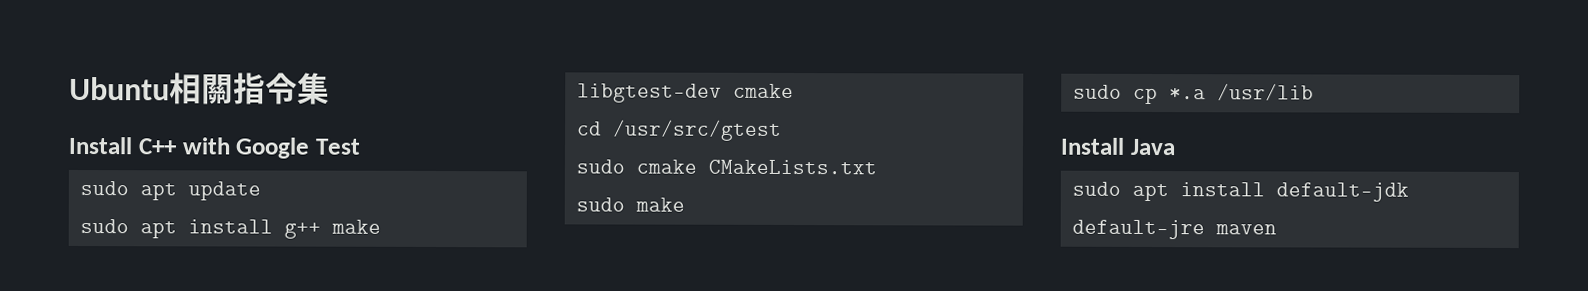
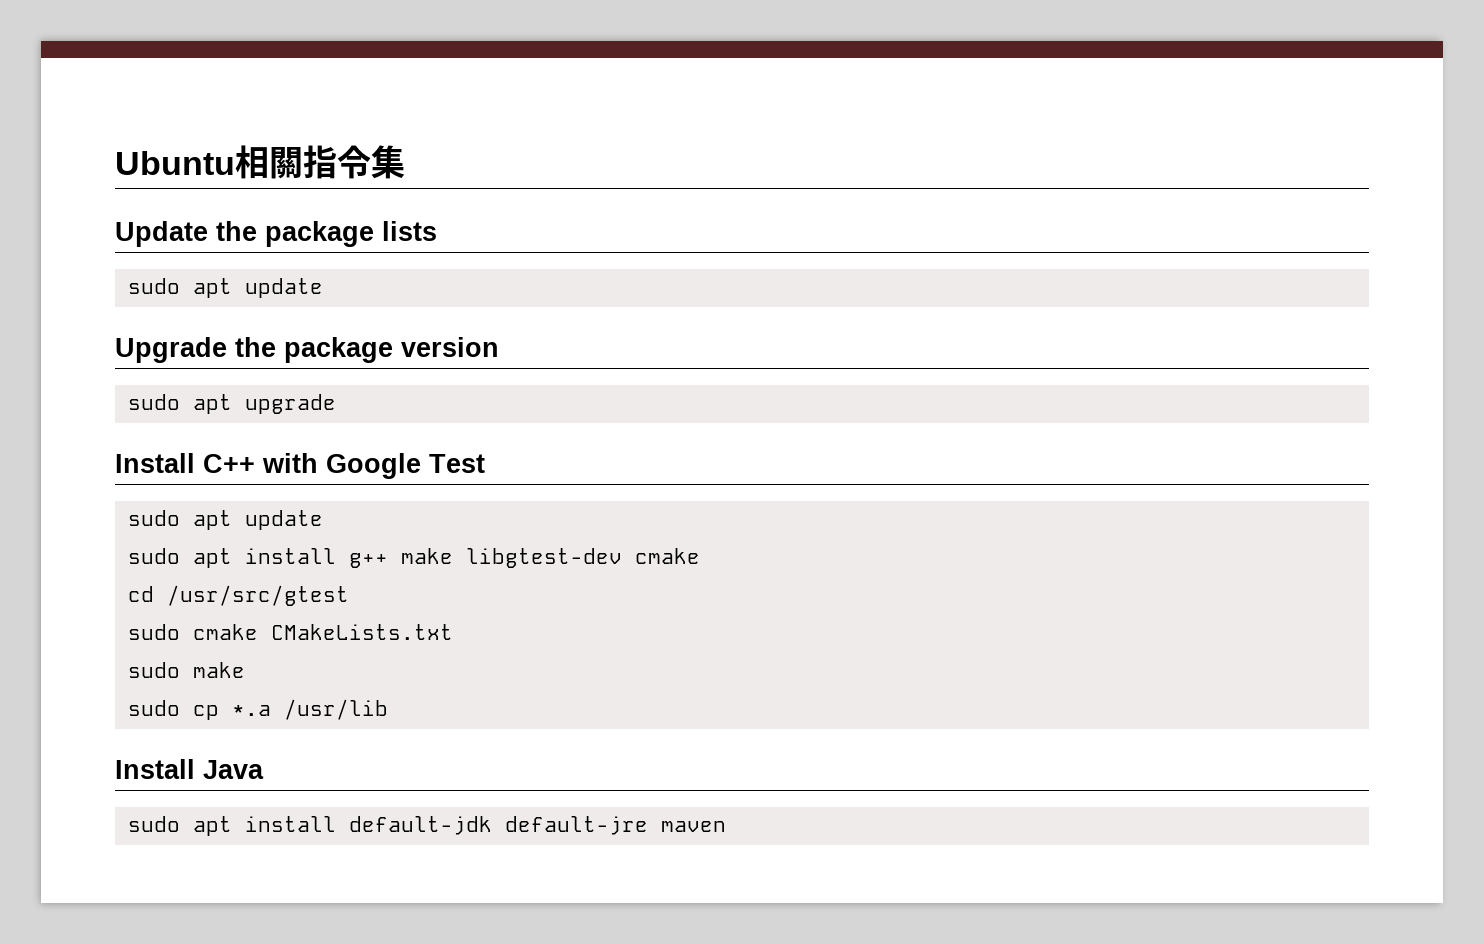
+ Update the package lists
+ sudo apt update
+ Upgrade the package version
+ sudo apt upgrade

